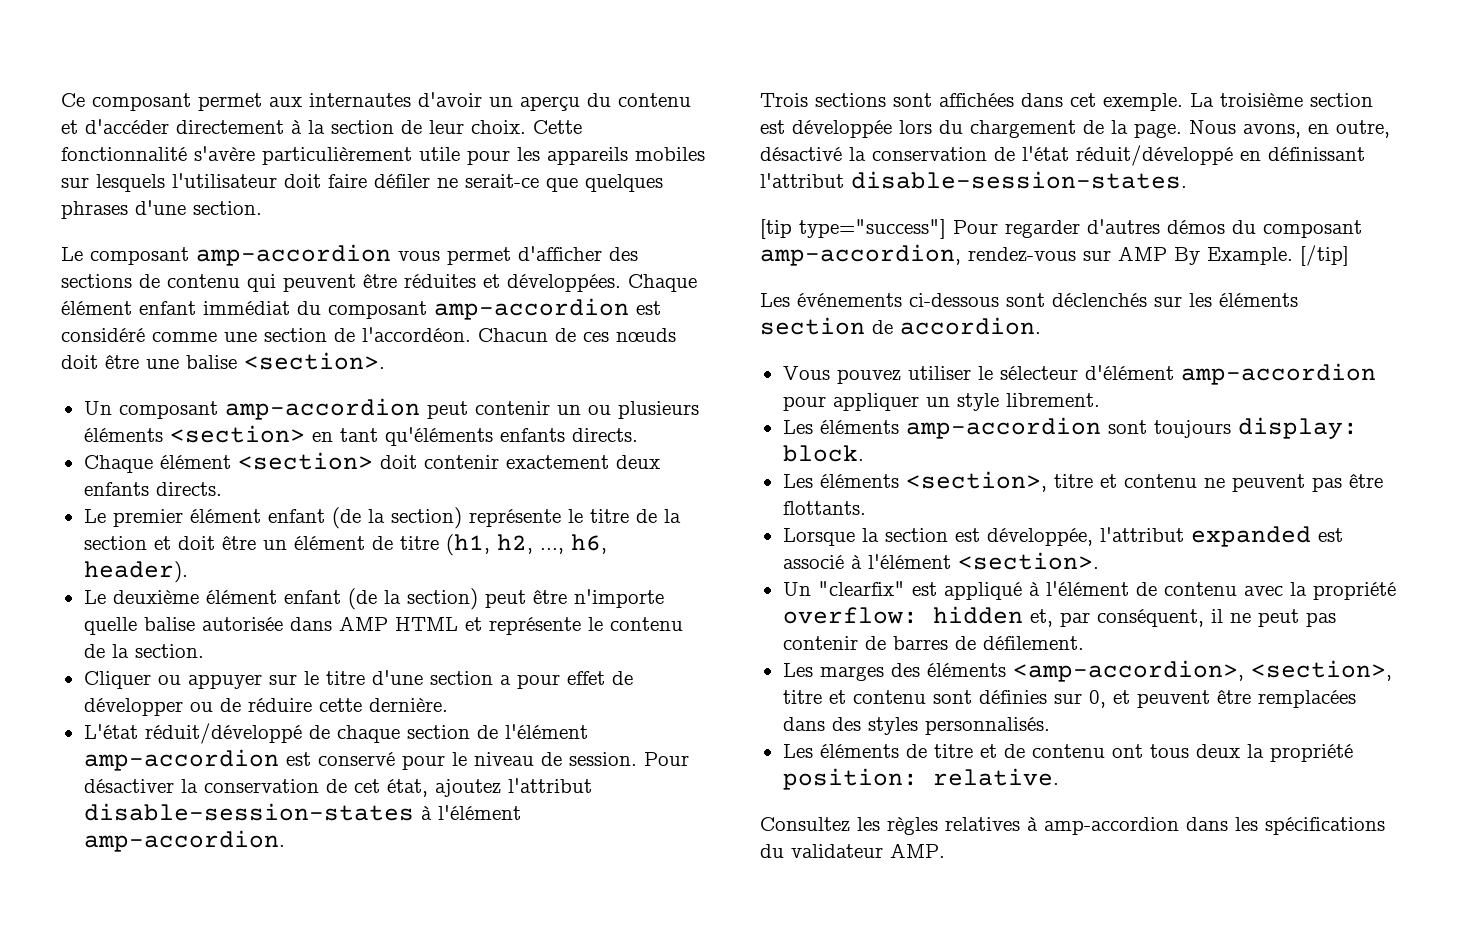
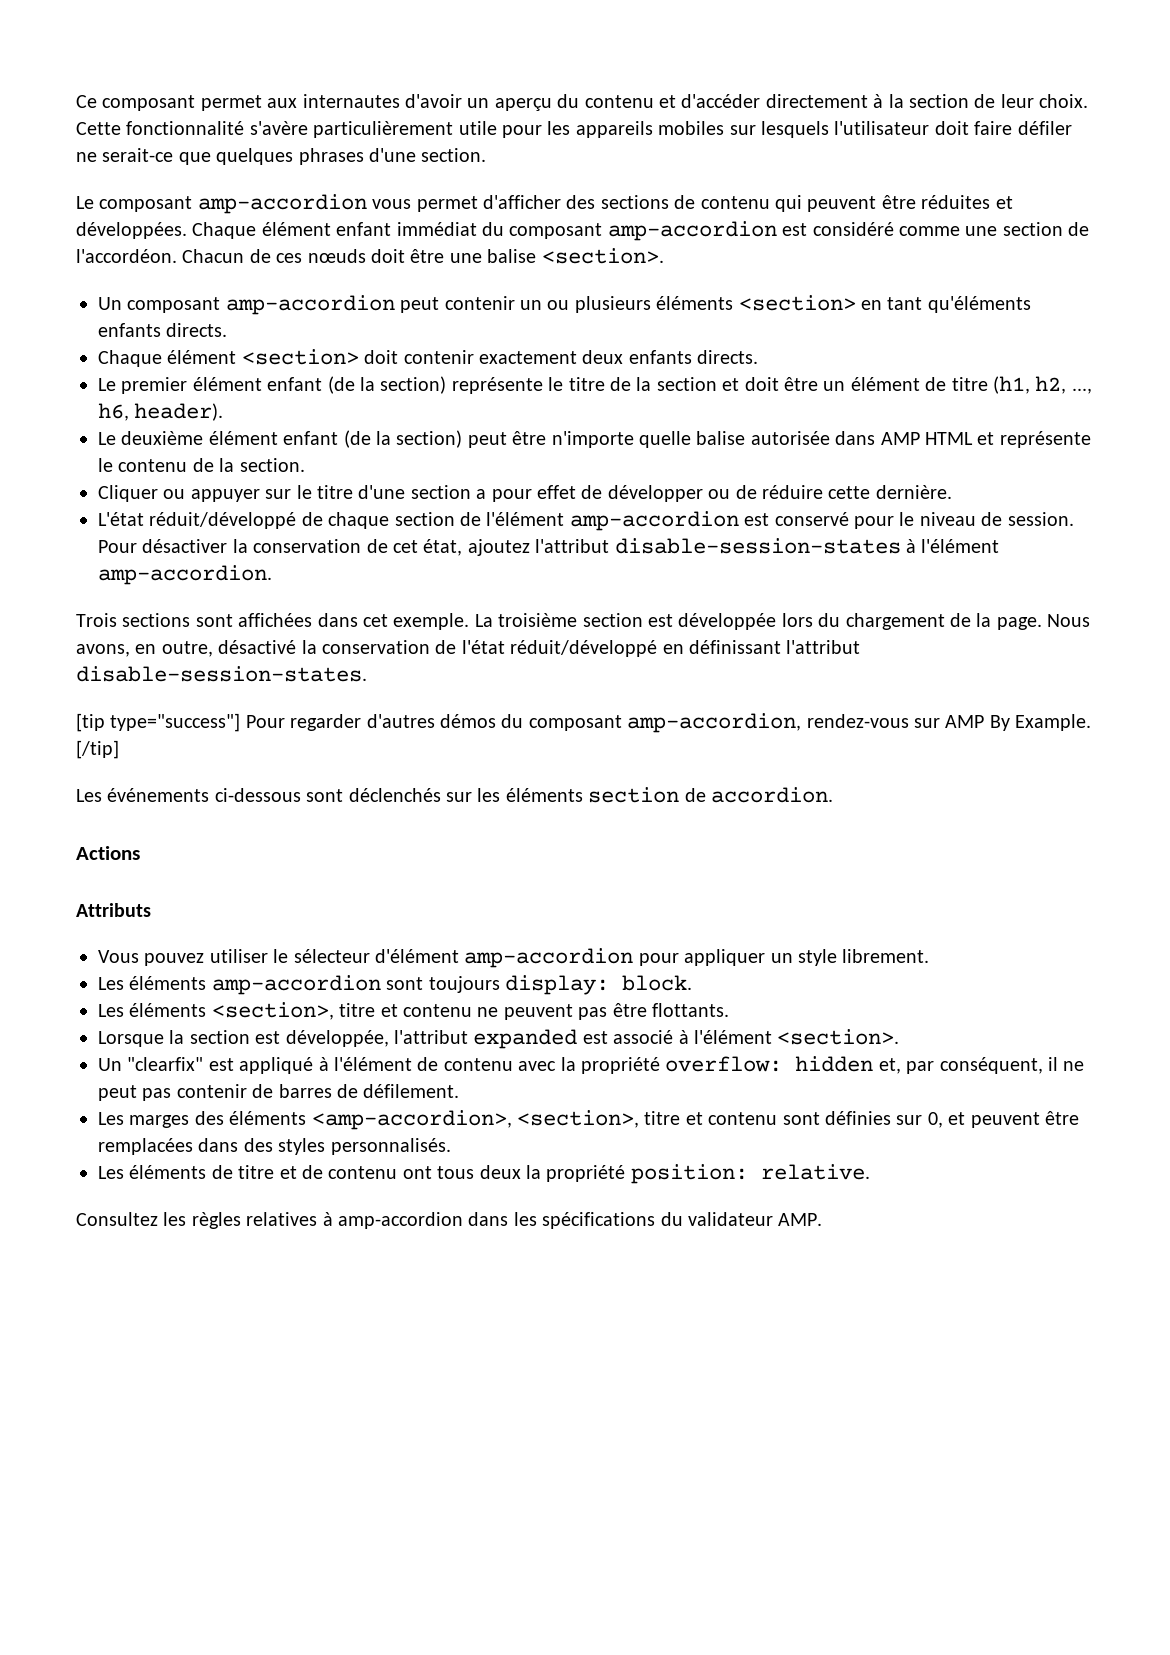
+ Actions
+ Attributs

